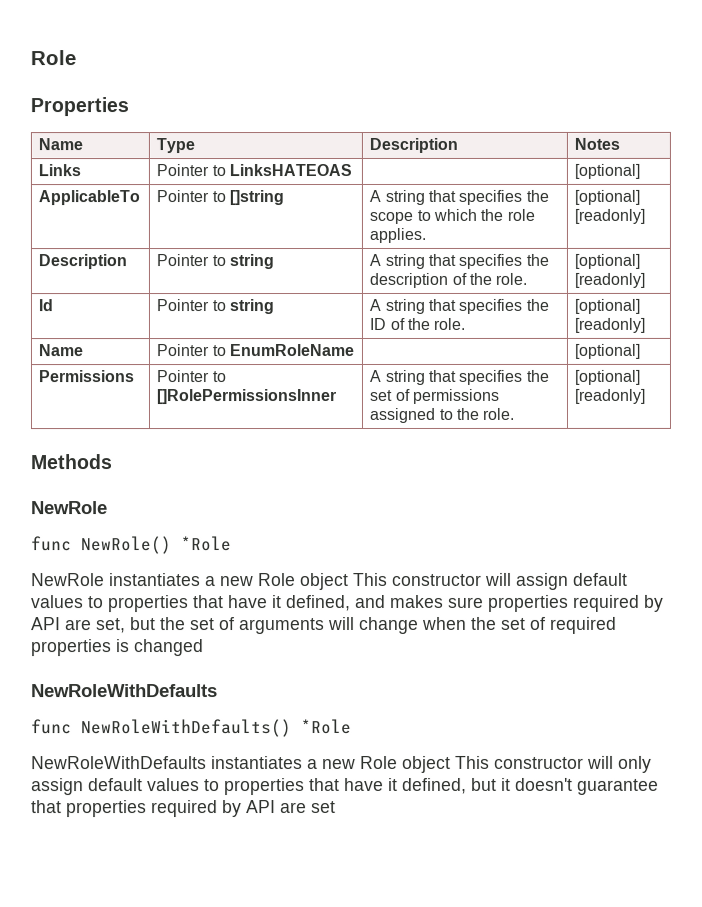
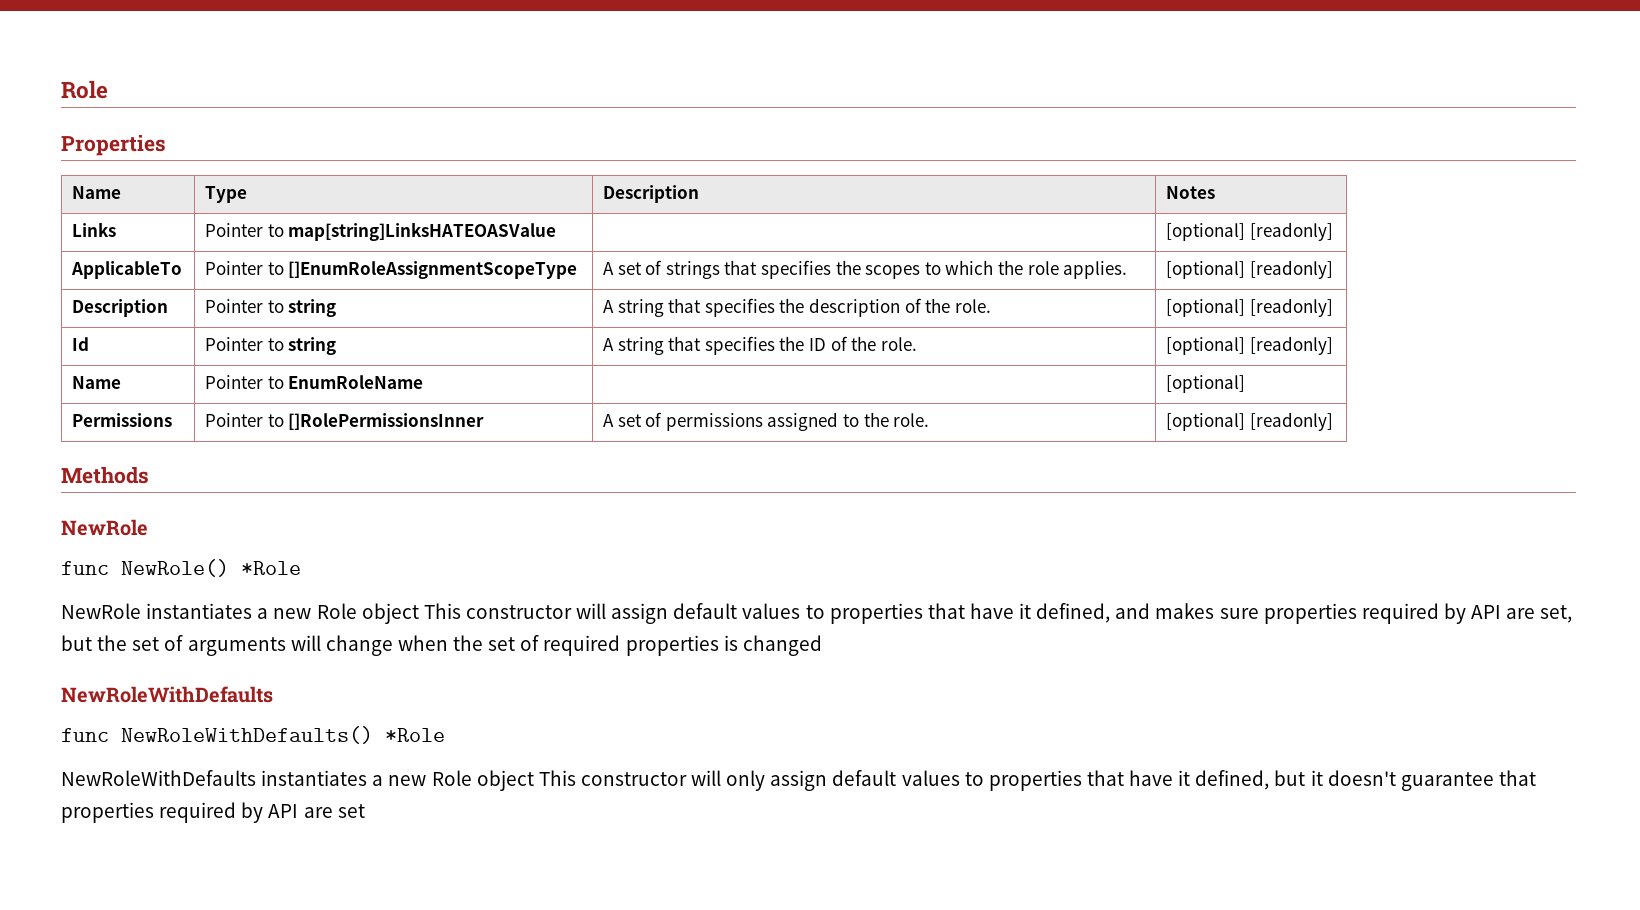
- Links | Pointer to LinksHATEOAS | | [optional]
+ Links | Pointer to map[string]LinksHATEOASValue | | [optional] [readonly]
- ApplicableTo | Pointer to []string | A string that specifies the scope to which the role applies. | [optional] [readonly]
+ ApplicableTo | Pointer to []EnumRoleAssignmentScopeType | A set of strings that specifies the scopes to which the role applies. | [optional] [readonly]
- Permissions | Pointer to []RolePermissionsInner | A string that specifies the set of permissions assigned to the role. | [optional] [readonly]
+ Permissions | Pointer to []RolePermissionsInner | A set of permissions assigned to the role. | [optional] [readonly]

